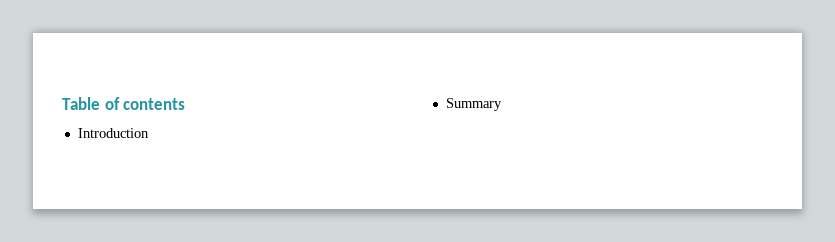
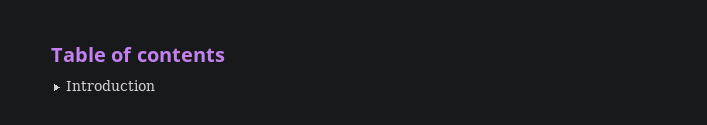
- Summary

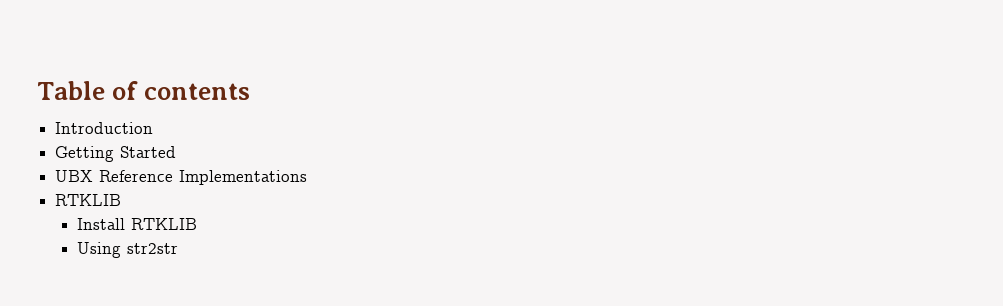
+ Getting Started
+ UBX Reference Implementations
+ RTKLIB
+ Install RTKLIB
+ Using str2str

